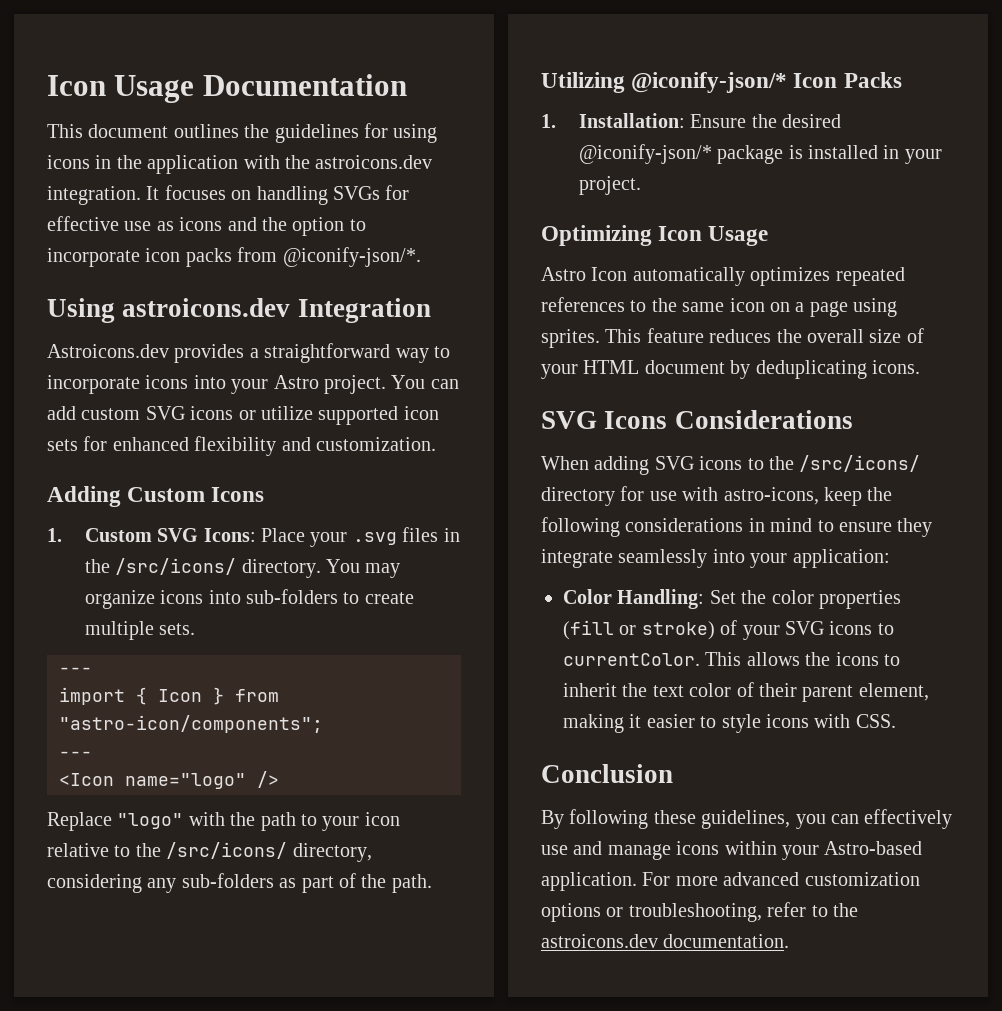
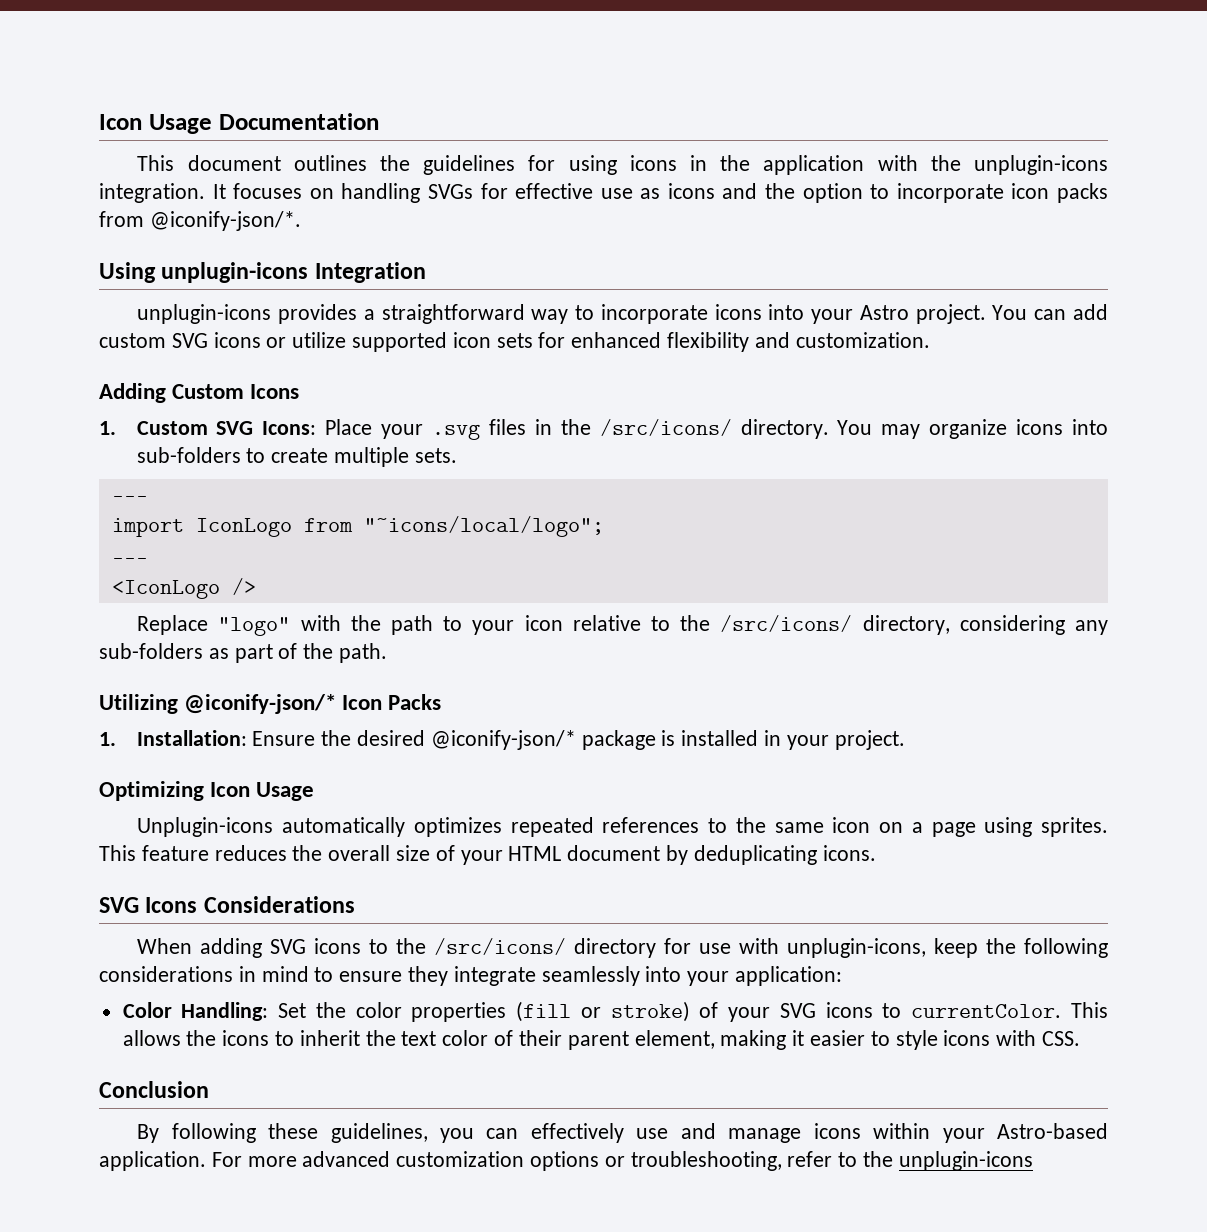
- This document outlines the guidelines for using icons in the application with the astroicons.dev integration.
+ This document outlines the guidelines for using icons in the application with the unplugin-icons integration.
- Using astroicons.dev Integration
+ Using unplugin-icons Integration
- Astroicons.dev provides a straightforward way to incorporate icons into your Astro project.
+ unplugin-icons provides a straightforward way to incorporate icons into your Astro project.
- import { Icon } from "astro-icon/components";
+ import IconLogo from "~icons/local/logo";
  ---
- <Icon name="logo" />
+ <IconLogo />
- Astro Icon automatically optimizes repeated references to the same icon on a page using sprites.
+ Unplugin-icons automatically optimizes repeated references to the same icon on a page using sprites.
- When adding SVG icons to the /src/icons/ directory for use with astro-icons, keep the following considerations in mind to ensure they integrate seamlessly into your application:
+ When adding SVG icons to the /src/icons/ directory for use with unplugin-icons, keep the following considerations in mind to ensure they integrate seamlessly into your application:
- For more advanced customization options or troubleshooting, refer to the astroicons.dev documentation.
+ For more advanced customization options or troubleshooting, refer to the unplugin-icons

